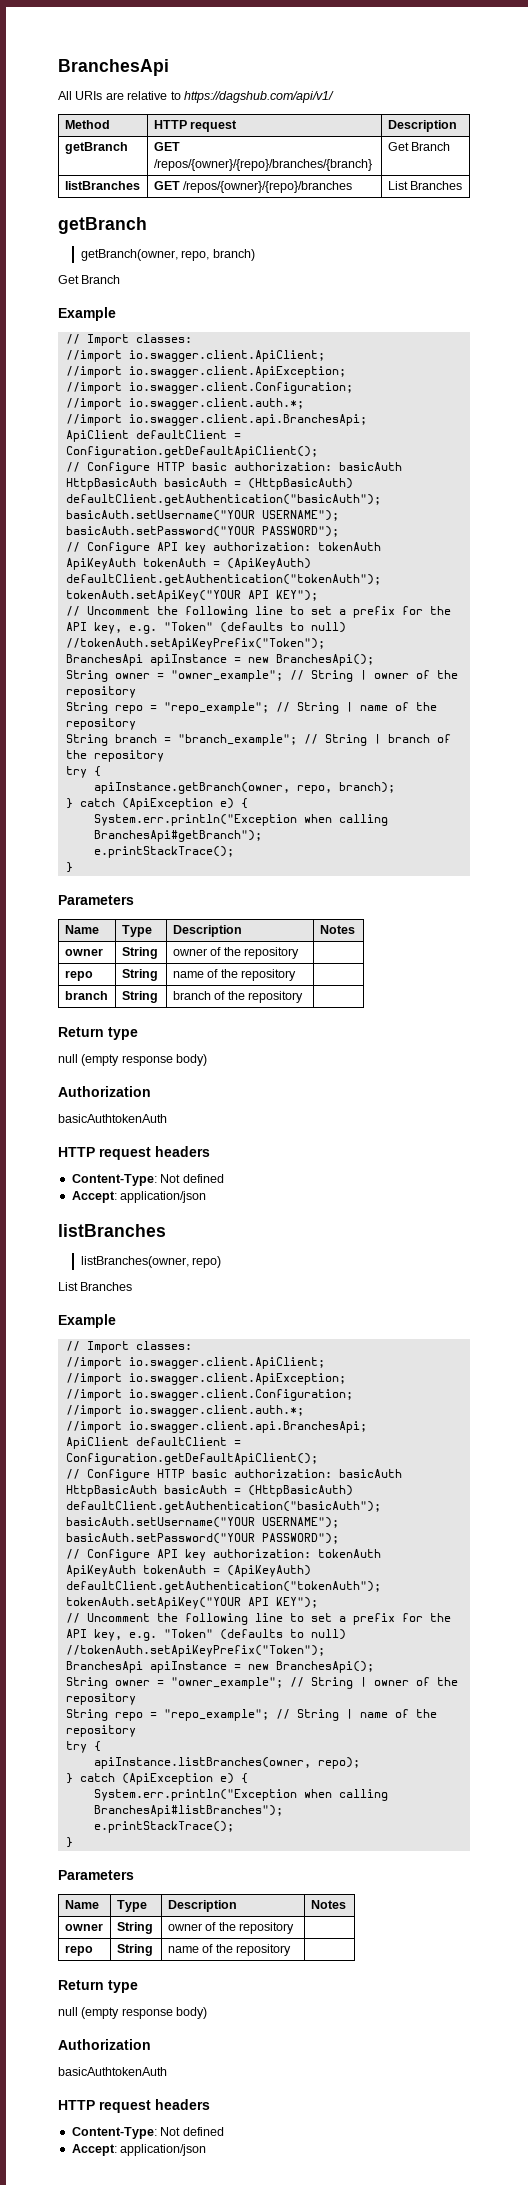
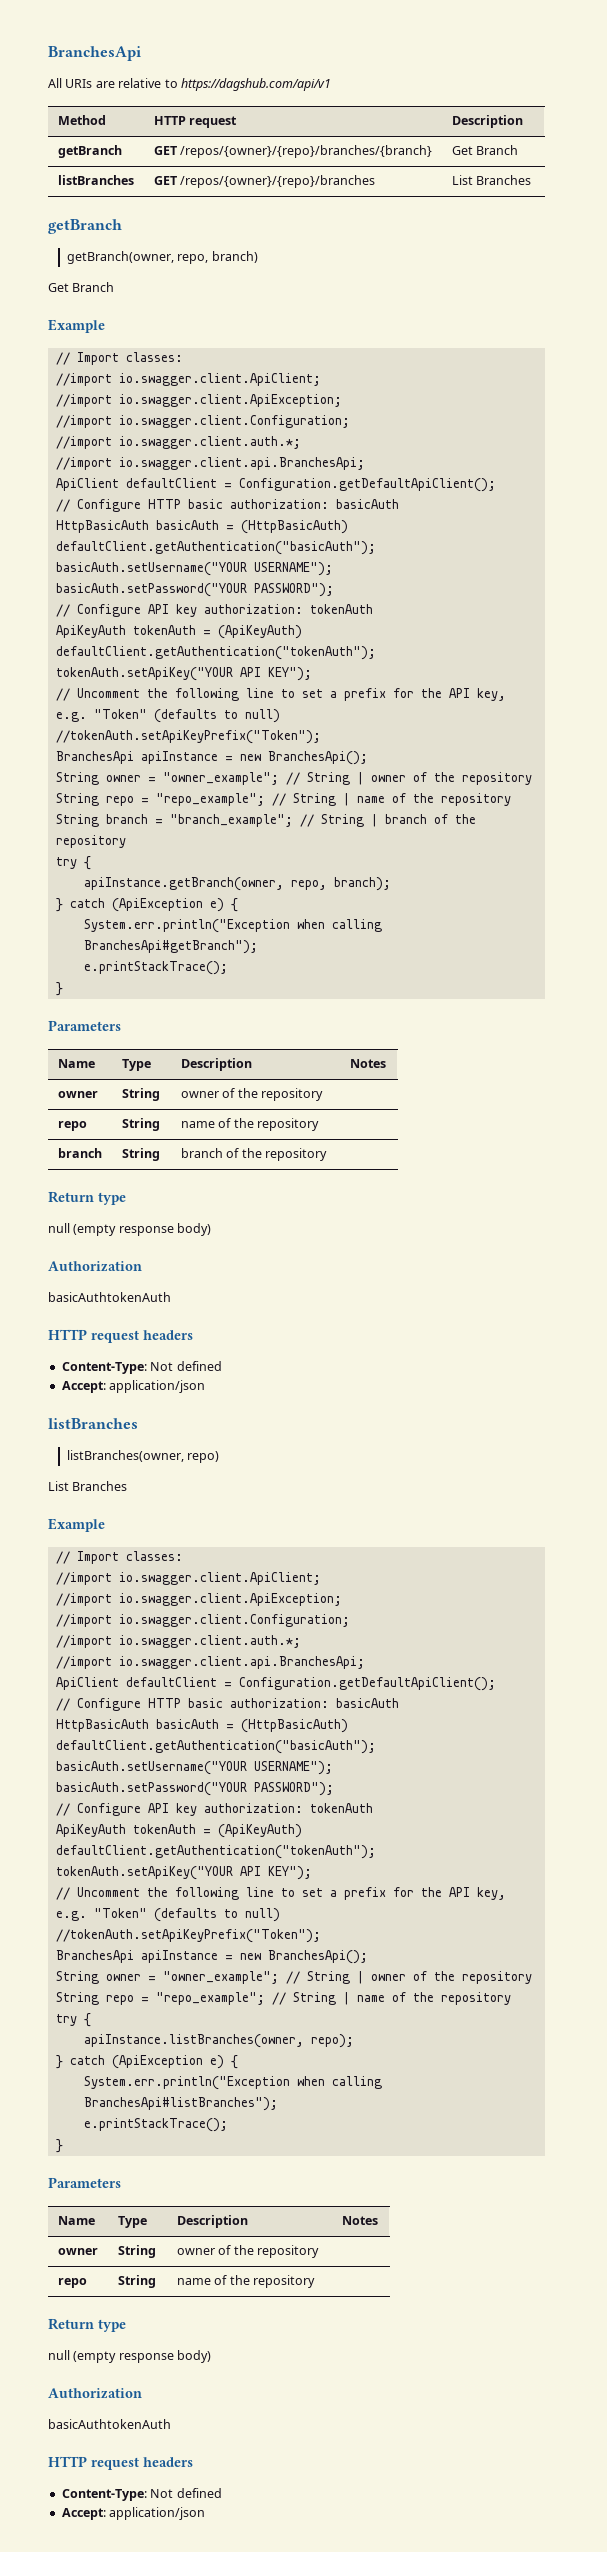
- All URIs are relative to https://dagshub.com/api/v1/
+ All URIs are relative to https://dagshub.com/api/v1

